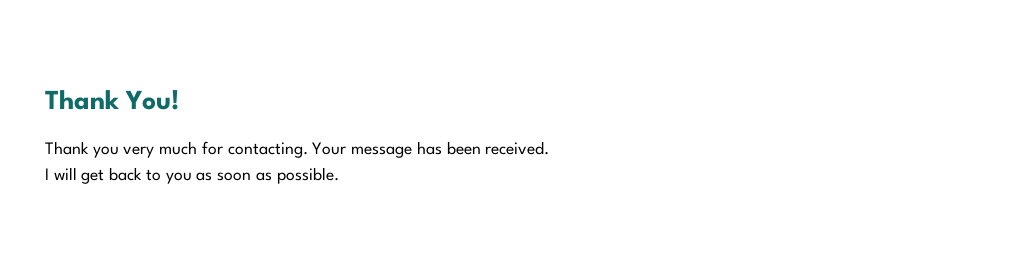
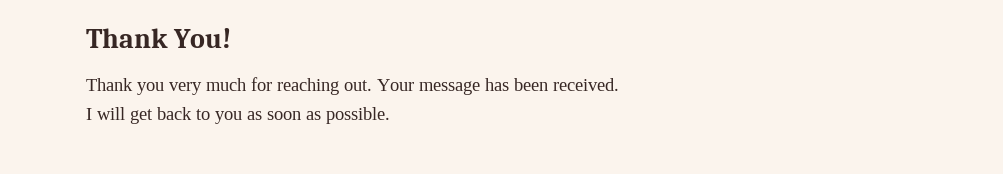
- Thank you very much for contacting.
+ Thank you very much for reaching out.

